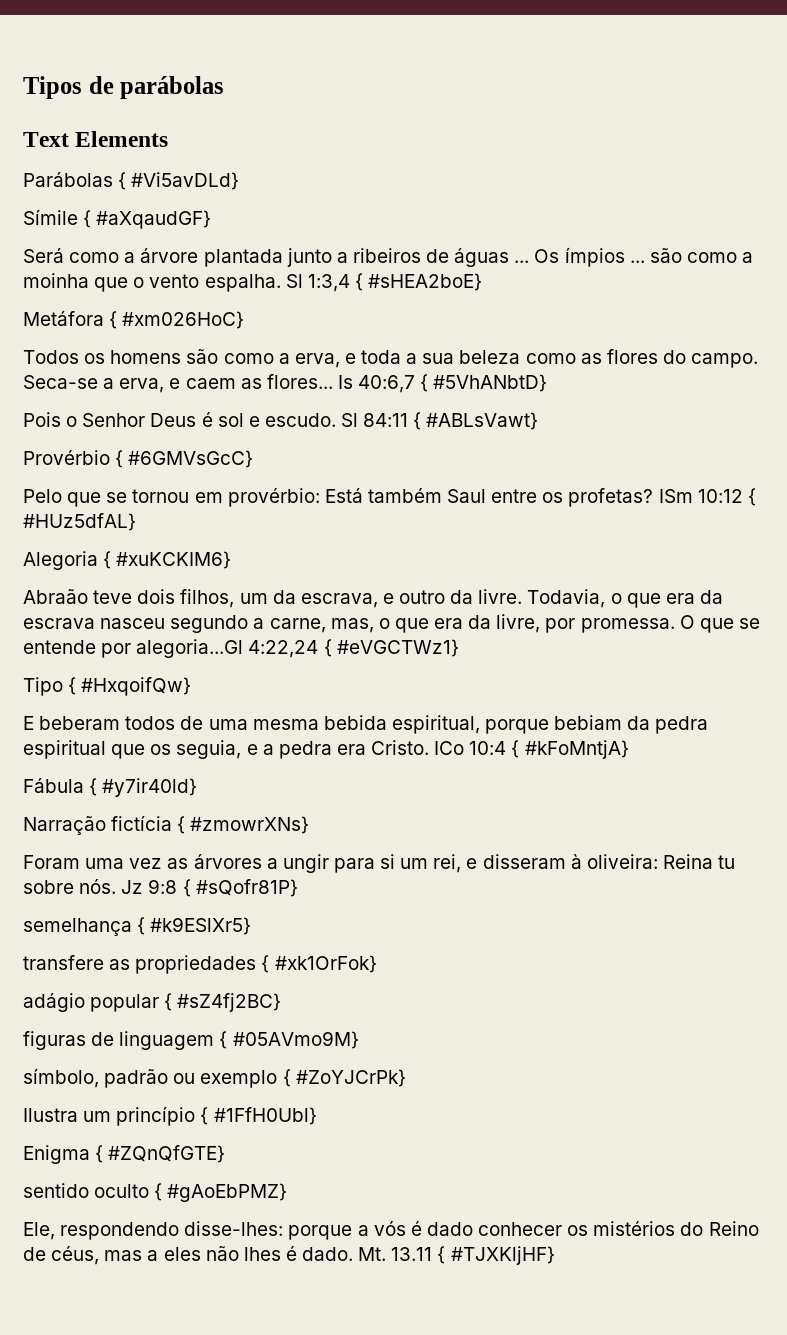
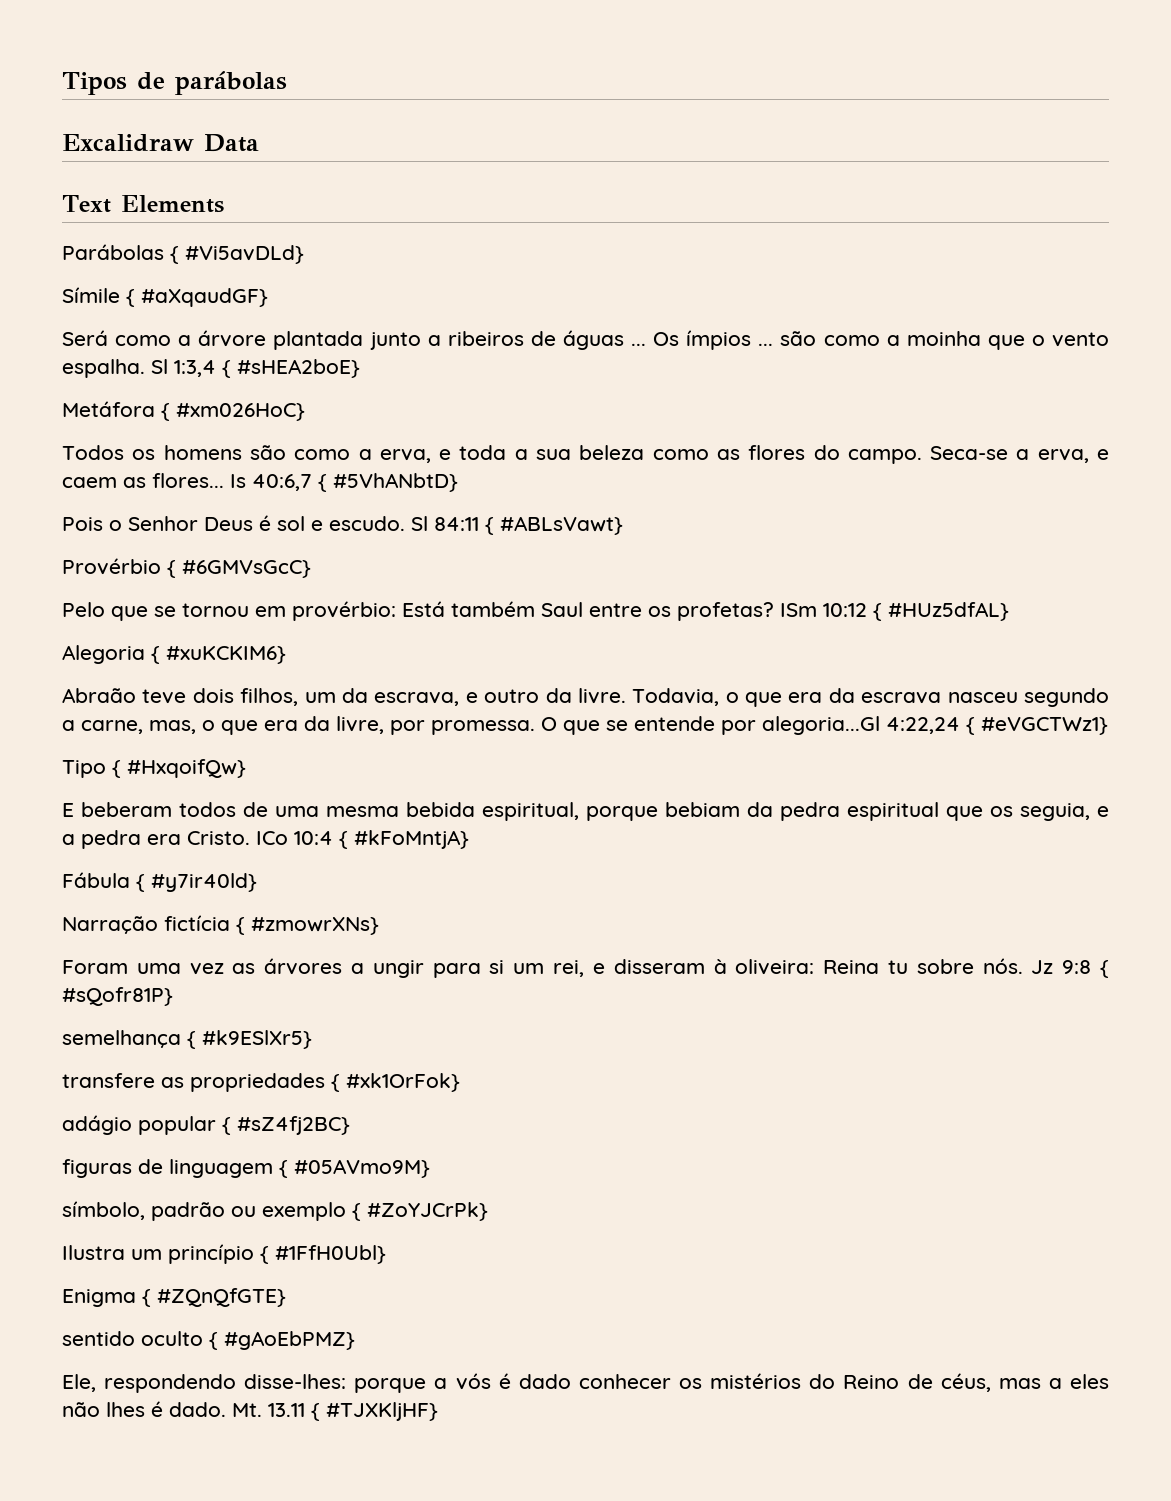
+ Excalidraw Data

